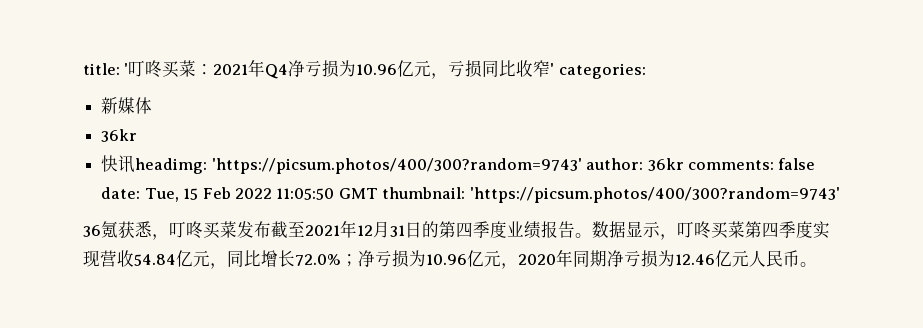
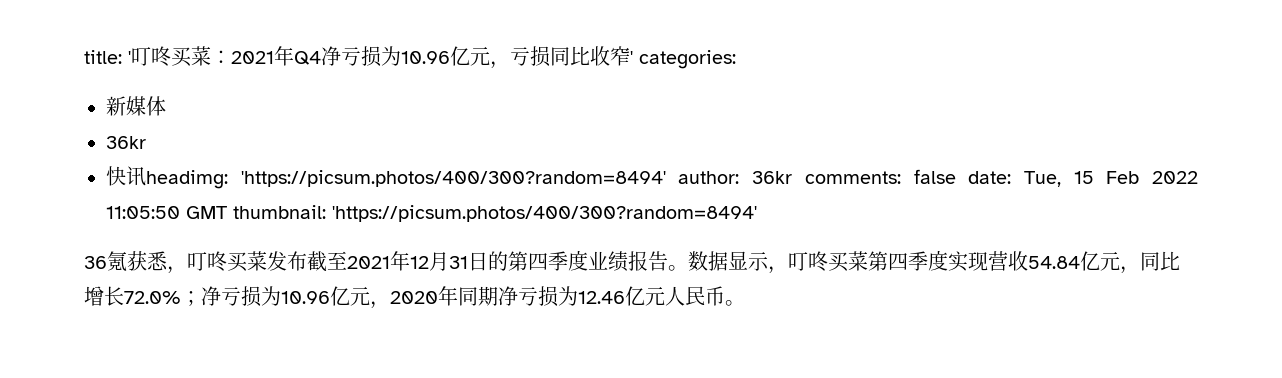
- 快讯headimg: 'https://picsum.photos/400/300?random=9743' author: 36kr comments: false date: Tue, 15 Feb 2022 11:05:50 GMT thumbnail: 'https://picsum.photos/400/300?random=9743'
+ 快讯headimg: 'https://picsum.photos/400/300?random=8494' author: 36kr comments: false date: Tue, 15 Feb 2022 11:05:50 GMT thumbnail: 'https://picsum.photos/400/300?random=8494'

